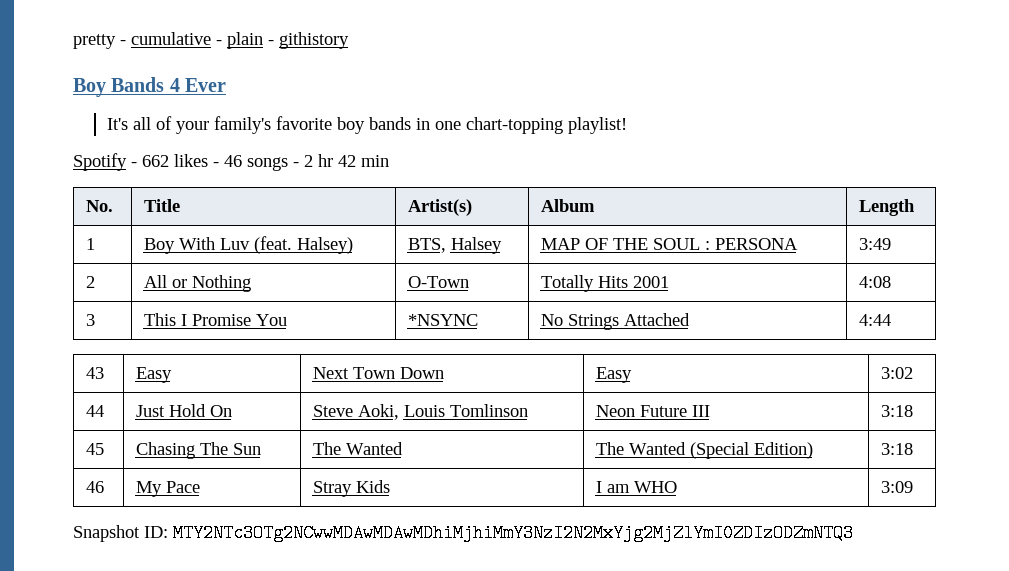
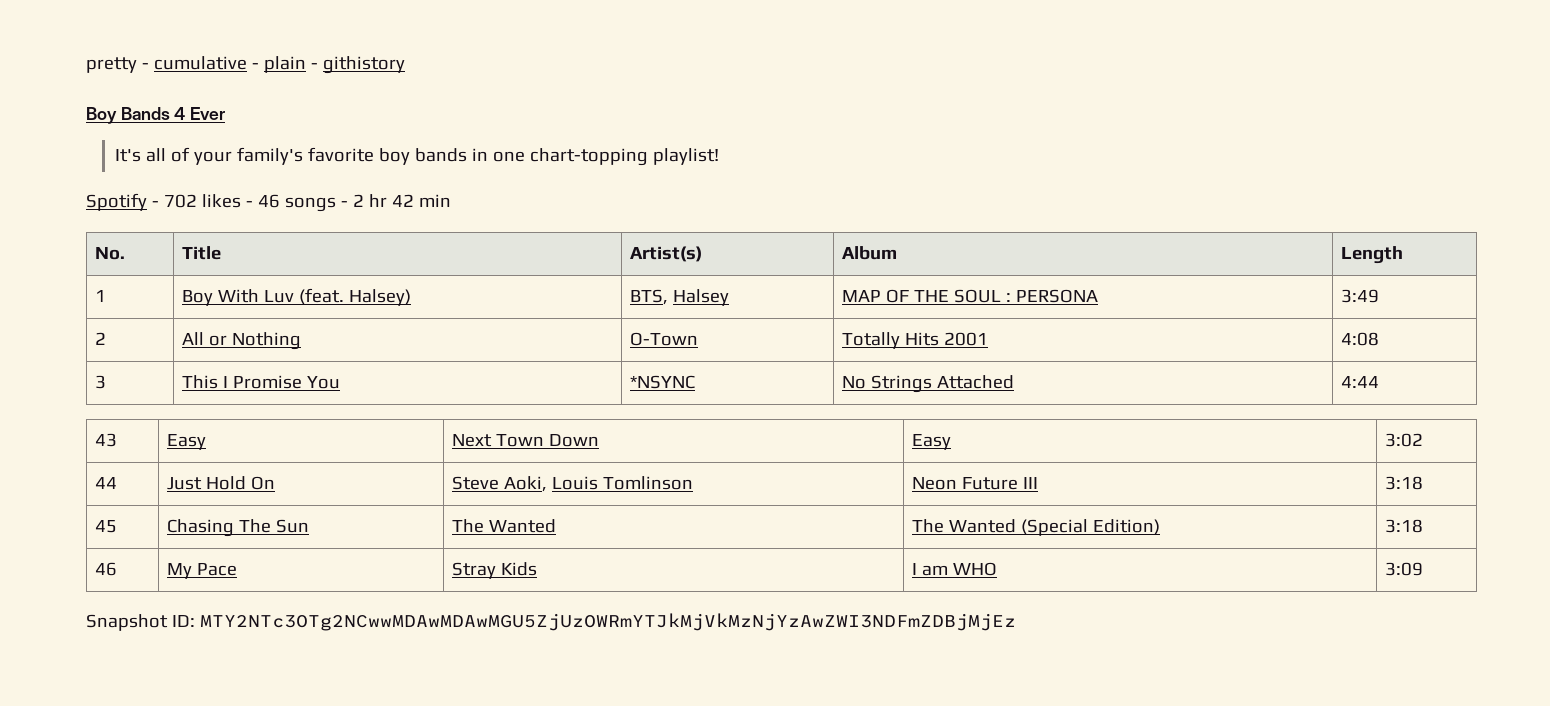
- Spotify - 662 likes - 46 songs - 2 hr 42 min
+ Spotify - 702 likes - 46 songs - 2 hr 42 min
- Snapshot ID: MTY2NTc3OTg2NCwwMDAwMDAwMDhiMjhiMmY3NzI2N2MxYjg2MjZlYmI0ZDIzODZmNTQ3
+ Snapshot ID: MTY2NTc3OTg2NCwwMDAwMDAwMGU5ZjUzOWRmYTJkMjVkMzNjYzAwZWI3NDFmZDBjMjEz

